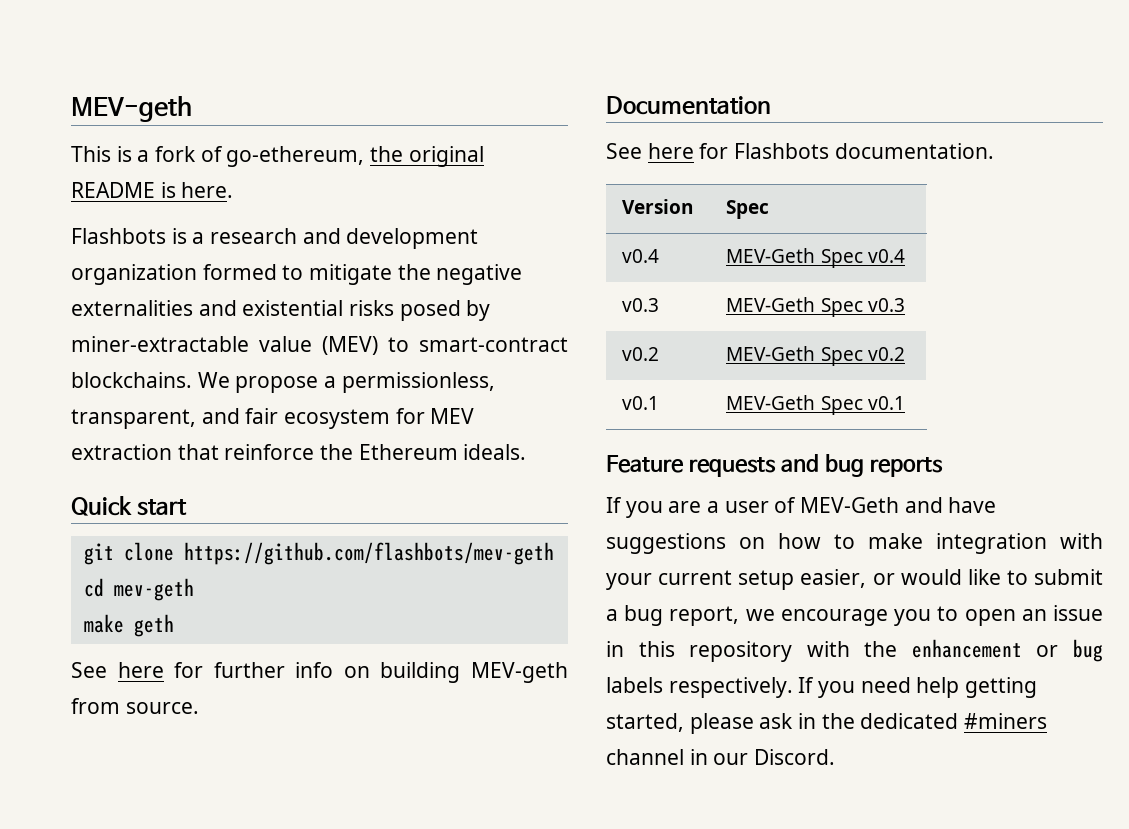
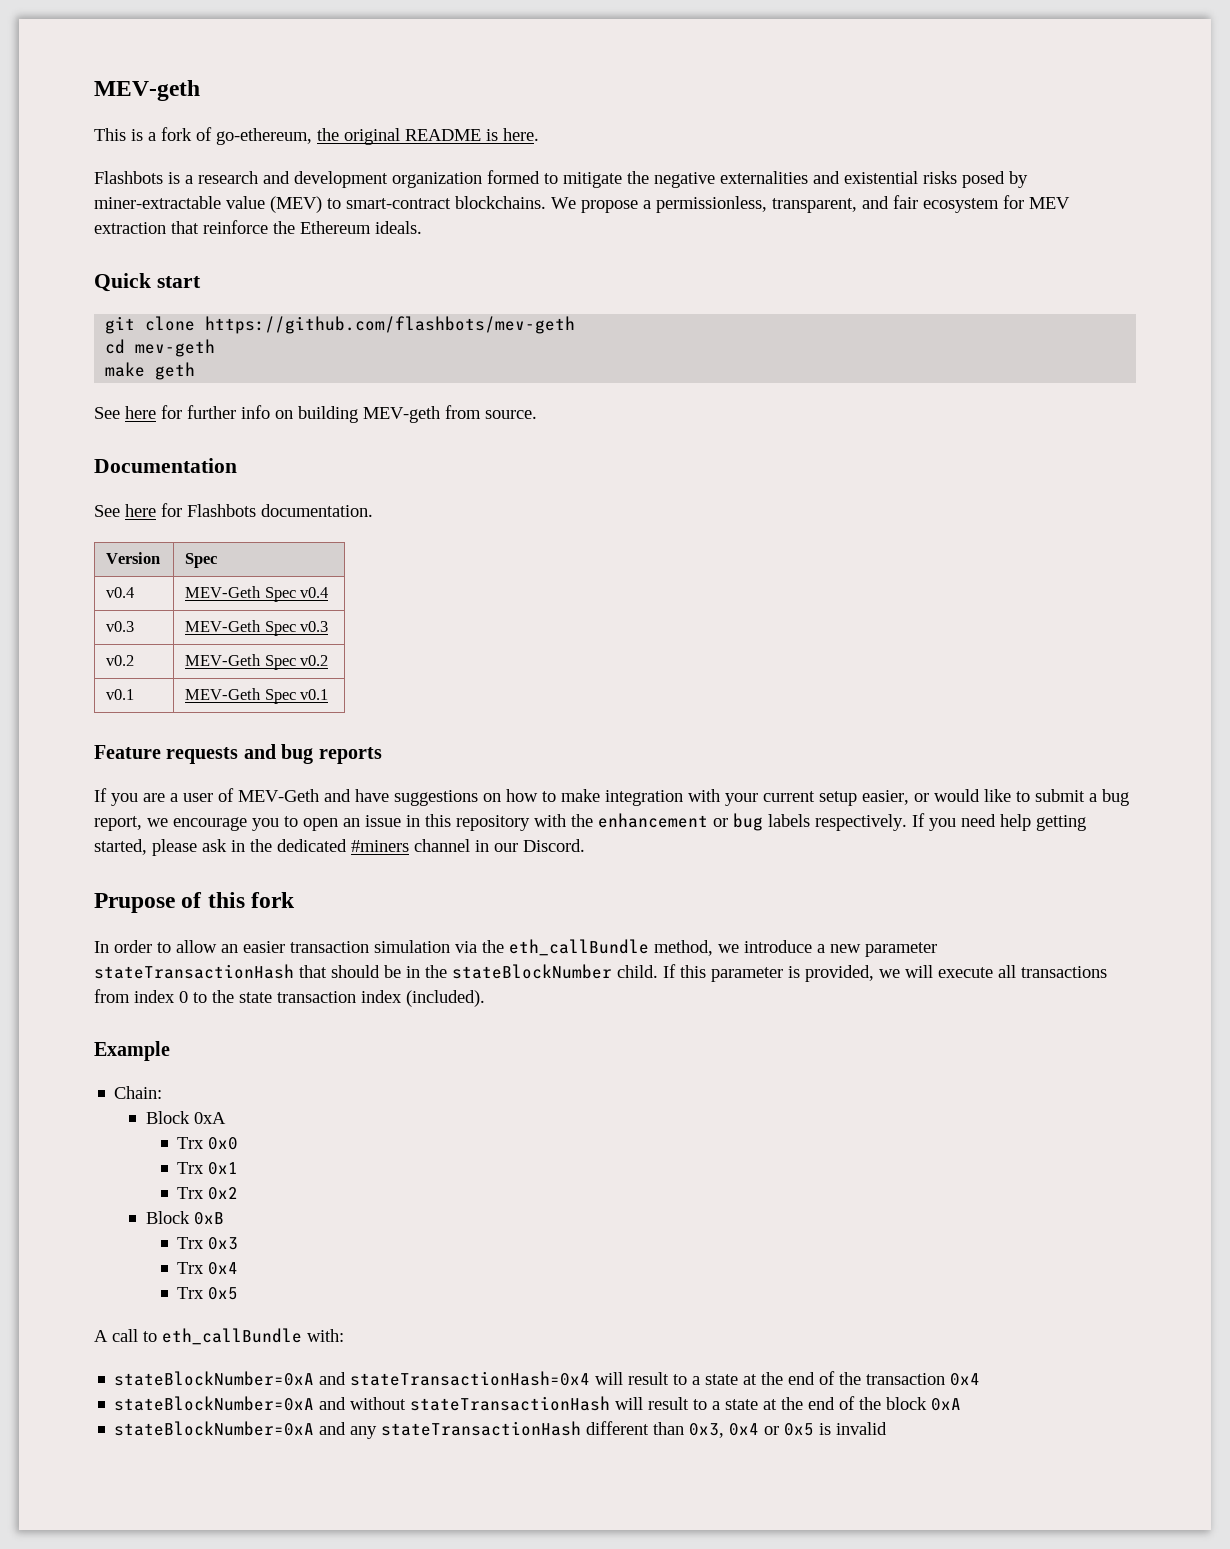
+ Prupose of this fork
+ In order to allow an easier transaction simulation via the eth_callBundle method, we introduce a new parameter stateTransactionHash that should be in the stateBlockNumber child. If this parameter is provided, we will execute all transactions from index 0 to the state transaction index (included).
+ Example
+ Chain:
+ Block 0xA
+ Trx 0x0
+ Trx 0x1
+ Trx 0x2
+ Block 0xB
+ Trx 0x3
+ Trx 0x4
+ Trx 0x5
+ A call to eth_callBundle with:
+ stateBlockNumber=0xA and stateTransactionHash=0x4 will result to a state at the end of the transaction 0x4
+ stateBlockNumber=0xA and without stateTransactionHash will result to a state at the end of the block 0xA
+ stateBlockNumber=0xA and any stateTransactionHash different than 0x3, 0x4 or 0x5 is invalid

